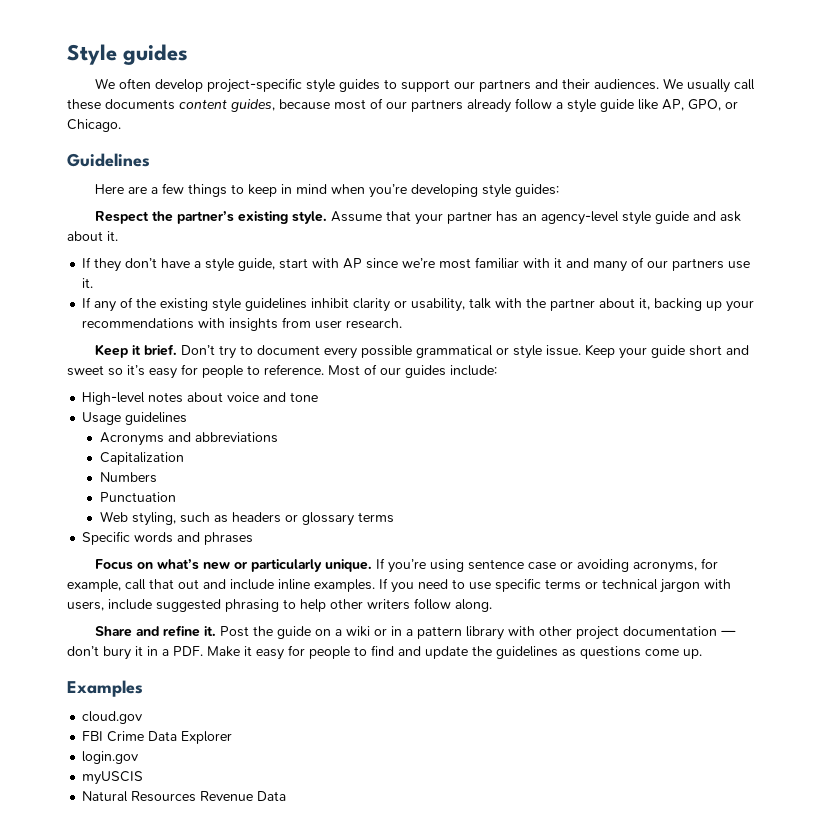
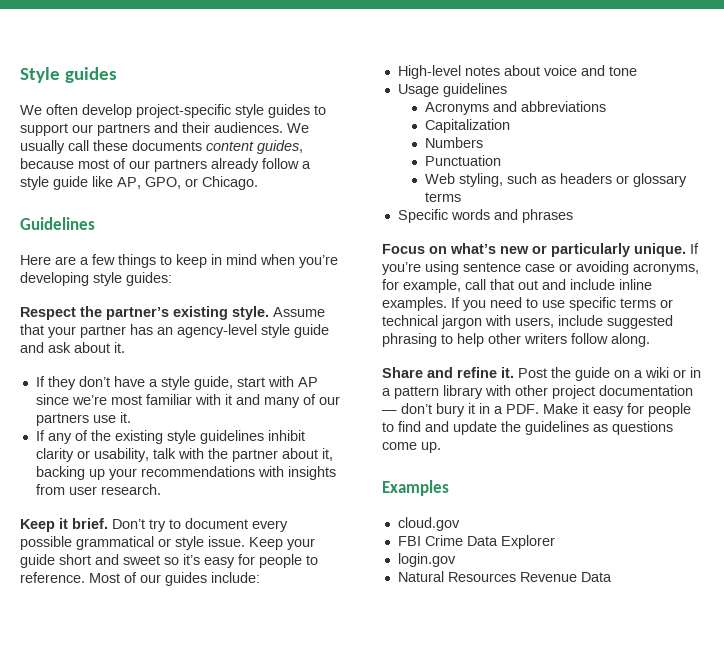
- myUSCIS

